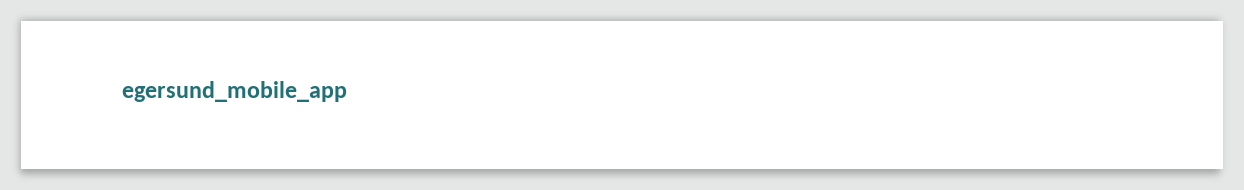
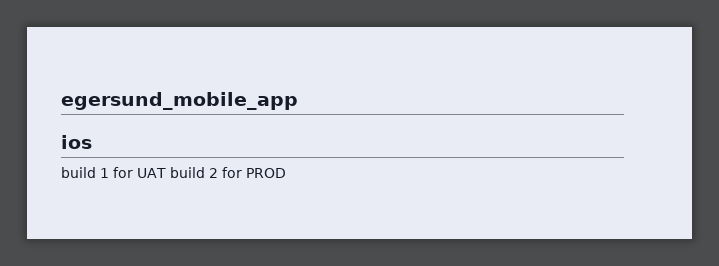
+ ios
+ build 1 for UAT build 2 for PROD

